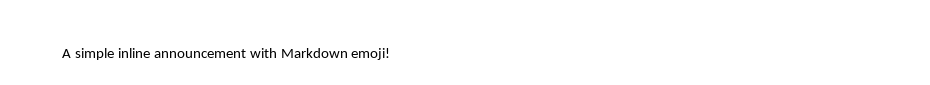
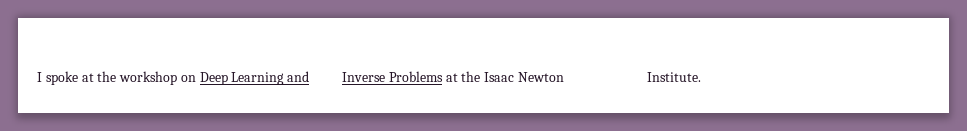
- A simple inline announcement with Markdown emoji!
+ I spoke at the workshop on Deep Learning and Inverse Problems at the Isaac Newton Institute.

